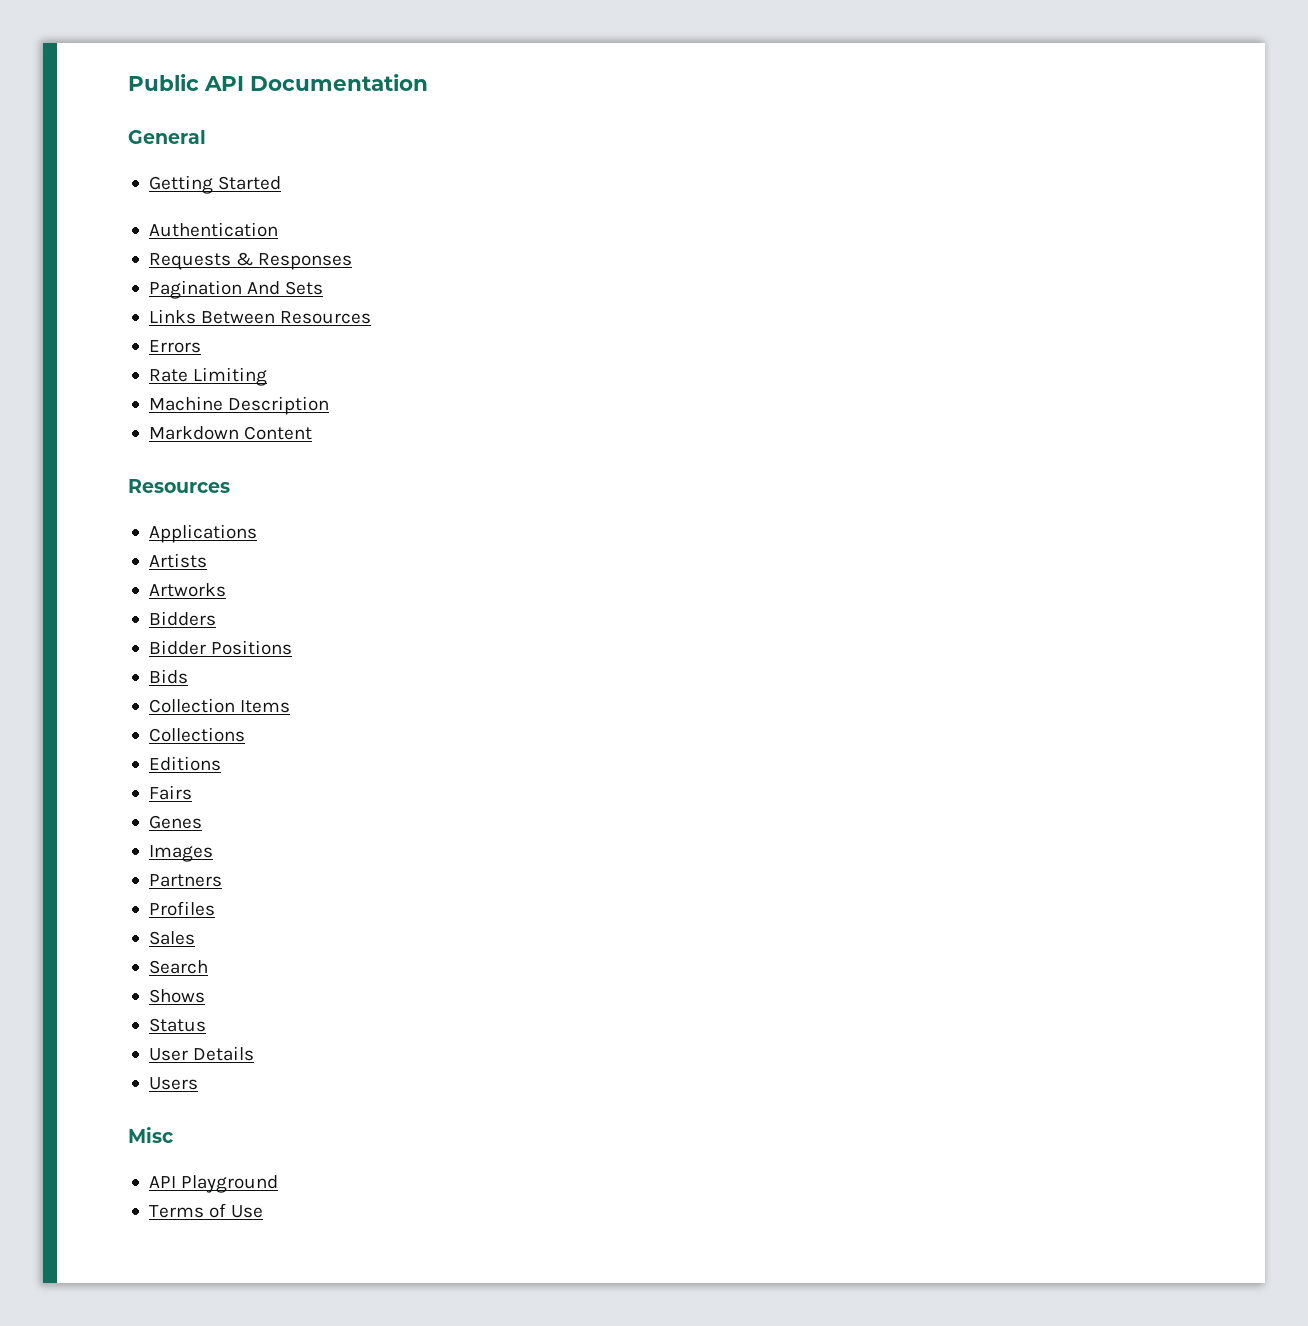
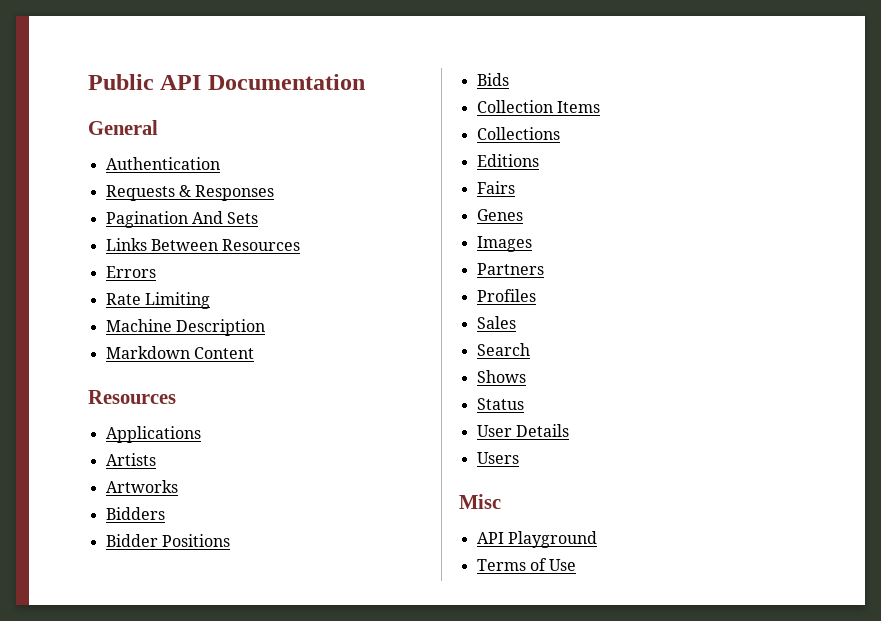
- Getting Started

